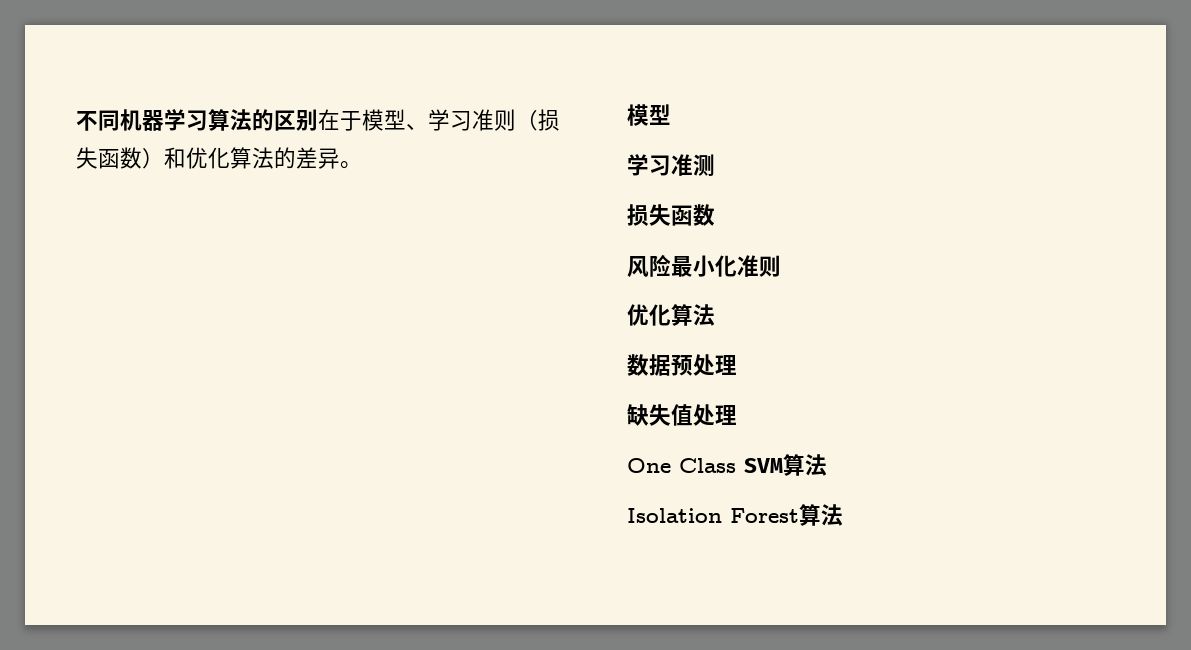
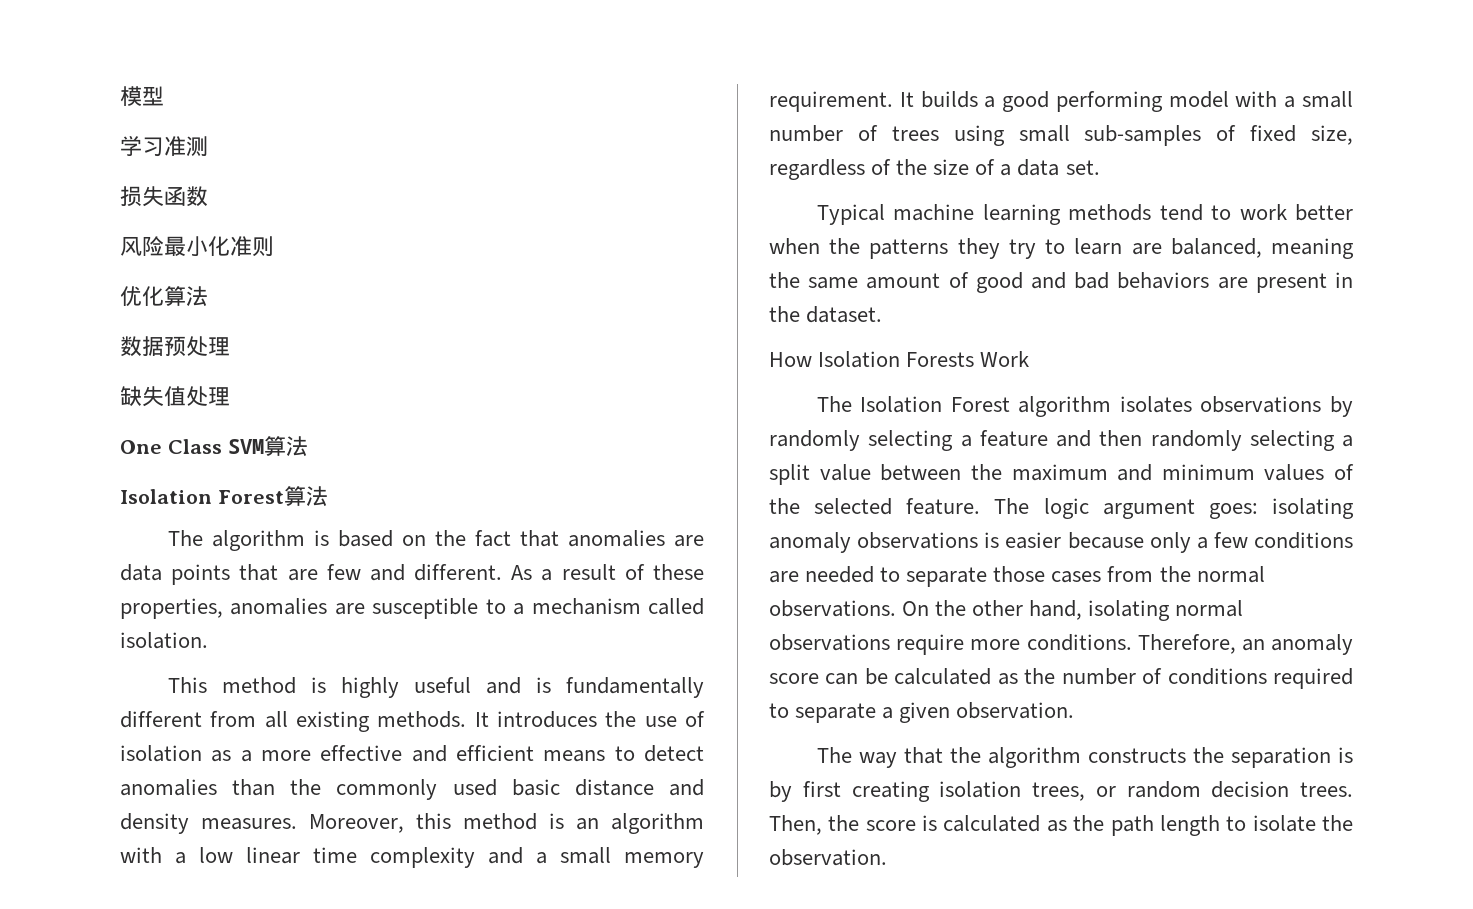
- 不同机器学习算法的区别在于模型、学习准则（损失函数）和优化算法的差异。
+ The algorithm is based on the fact that anomalies are data points that are few and different. As a result of these properties, anomalies are susceptible to a mechanism called isolation.
+ This method is highly useful and is fundamentally different from all existing methods. It introduces the use of isolation as a more effective and efficient means to detect anomalies than the commonly used basic distance and density measures. Moreover, this method is an algorithm with a low linear time complexity and a small memory requirement. It builds a good performing model with a small number of trees using small sub-samples of fixed size, regardless of the size of a data set.
+ Typical machine learning methods tend to work better when the patterns they try to learn are balanced, meaning the same amount of good and bad behaviors are present in the dataset.
+ How Isolation Forests Work
+ The Isolation Forest algorithm isolates observations by randomly selecting a feature and then randomly selecting a split value between the maximum and minimum values of the selected feature. The logic argument goes: isolating anomaly observations is easier because only a few conditions are needed to separate those cases from the normal observations. On the other hand, isolating normal observations require more conditions. Therefore, an anomaly score can be calculated as the number of conditions required to separate a given observation.
+ The way that the algorithm constructs the separation is by first creating isolation trees, or random decision trees. Then, the score is calculated as the path length to isolate the observation.

